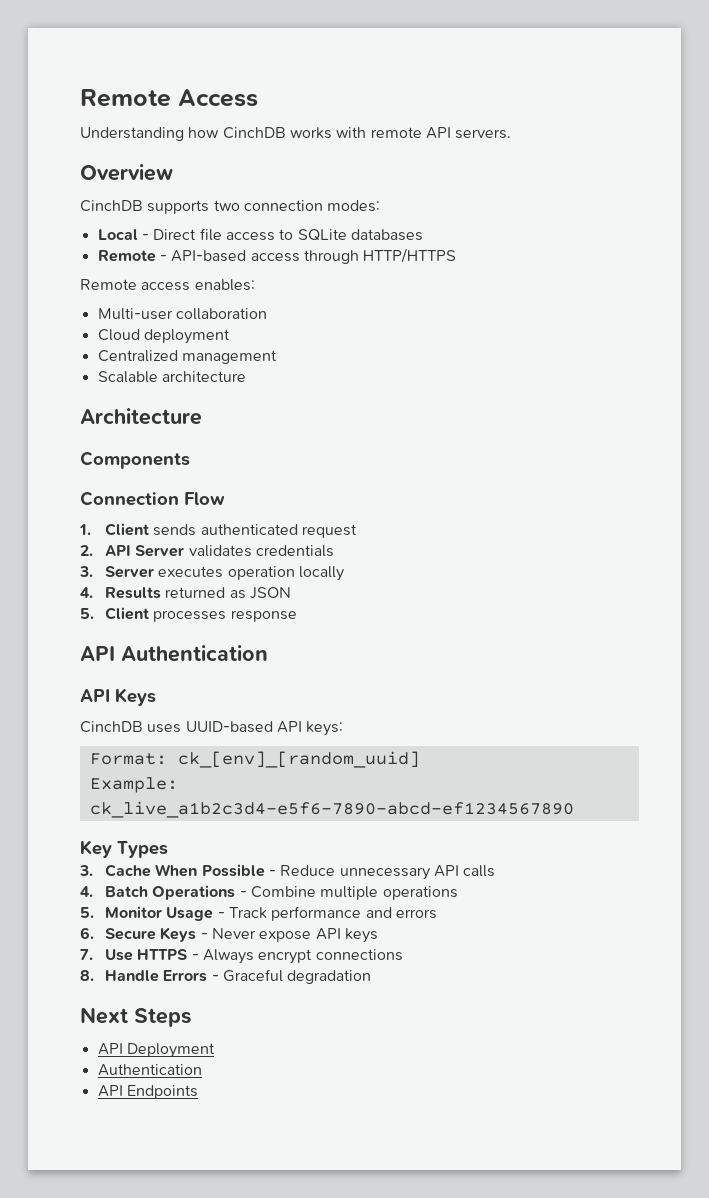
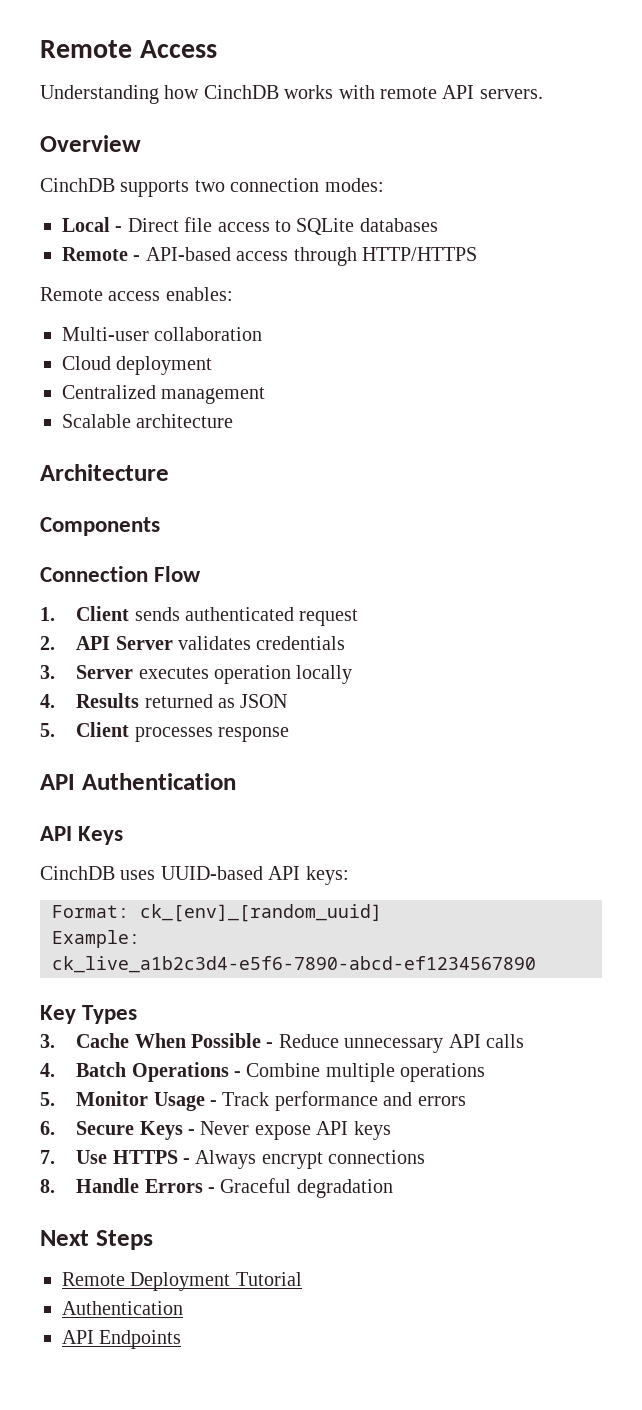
- API Deployment
+ Remote Deployment Tutorial

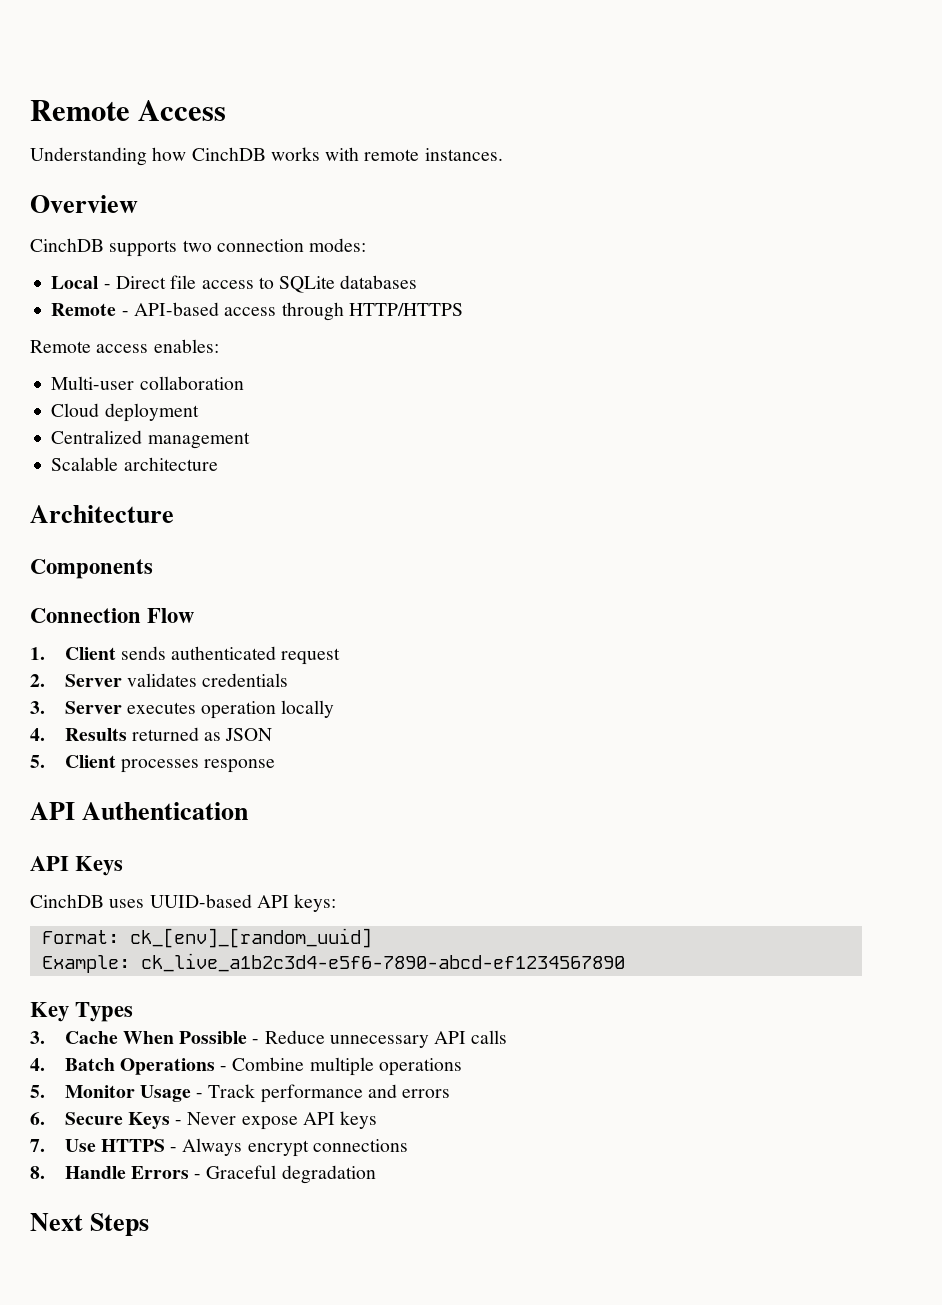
- Understanding how CinchDB works with remote API servers.
+ Understanding how CinchDB works with remote instances.
- 2. API Server validates credentials
+ 2. Server validates credentials
- Remote Deployment Tutorial
- Authentication
- API Endpoints

